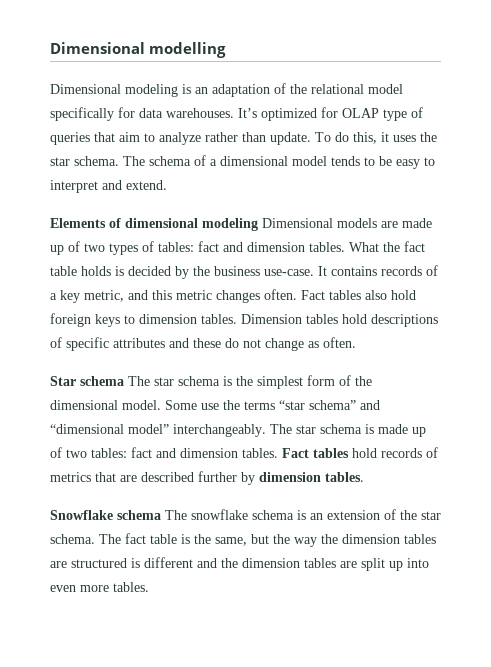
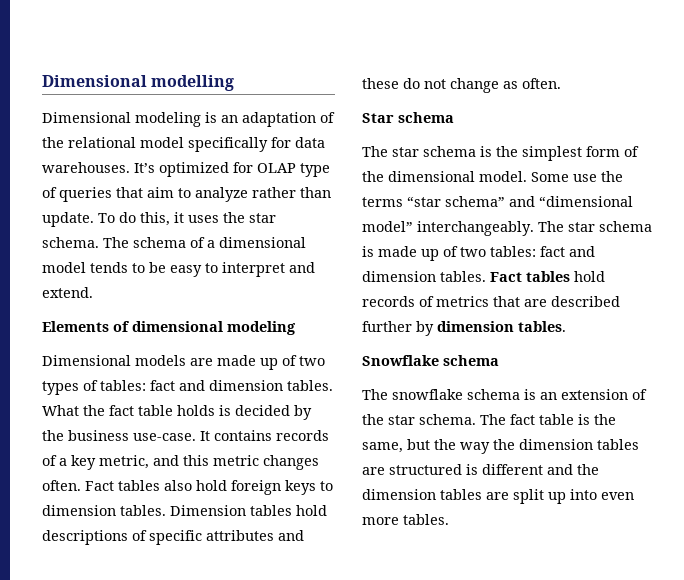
- Elements of dimensional modeling Dimensional models are made up of two types of tables: fact and dimension tables.
+ Elements of dimensional modeling
+ Dimensional models are made up of two types of tables: fact and dimension tables.
- Star schema The star schema is the simplest form of the dimensional model.
+ Star schema
+ The star schema is the simplest form of the dimensional model.
- Snowflake schema The snowflake schema is an extension of the star schema.
+ Snowflake schema
+ The snowflake schema is an extension of the star schema.

